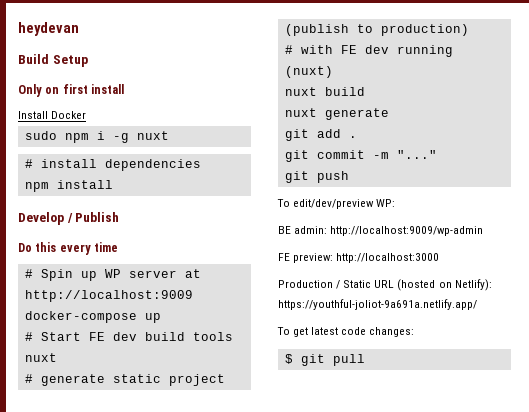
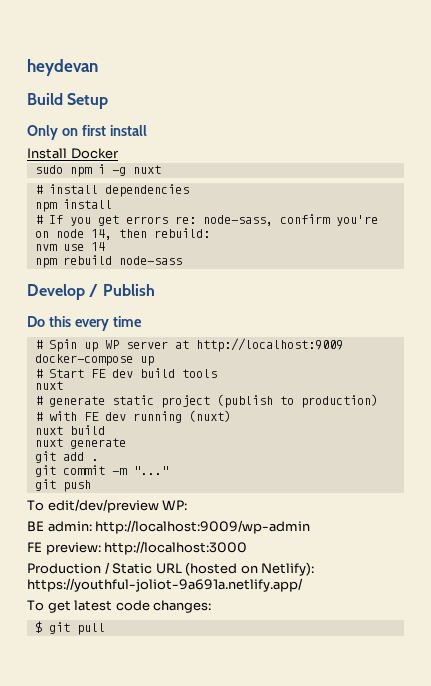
+ # If you get errors re: node-sass, confirm you're on node 14, then rebuild:
+ nvm use 14
+ npm rebuild node-sass

